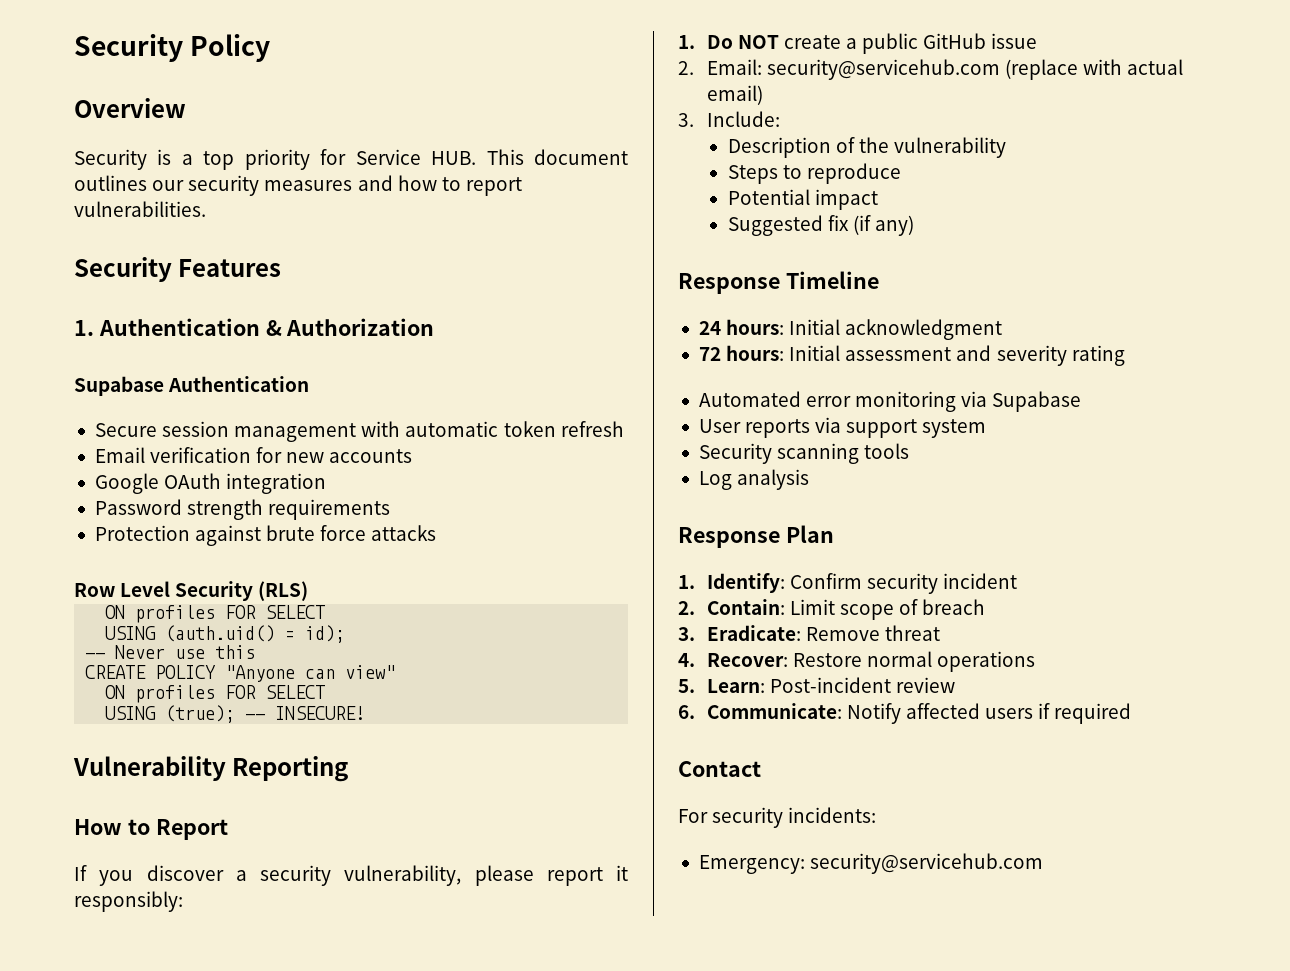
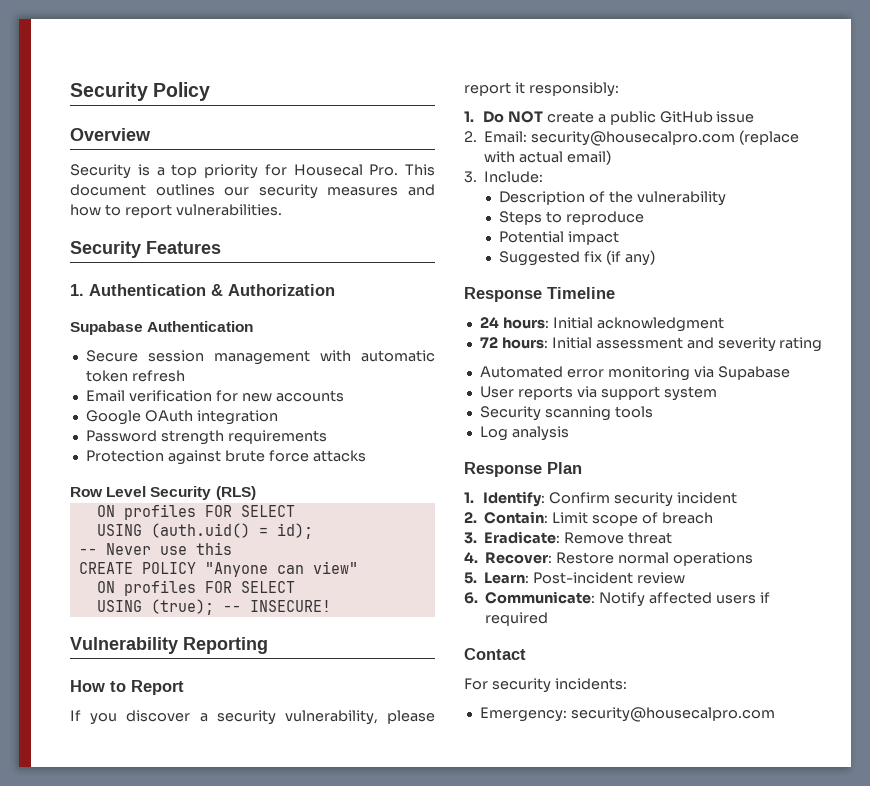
- Security is a top priority for Service HUB. This document outlines our security measures and how to report vulnerabilities.
+ Security is a top priority for Housecal Pro. This document outlines our security measures and how to report vulnerabilities.
- 2. Email: security@servicehub.com (replace with actual email)
+ 2. Email: security@housecalpro.com (replace with actual email)
- Emergency: security@servicehub.com
+ Emergency: security@housecalpro.com

